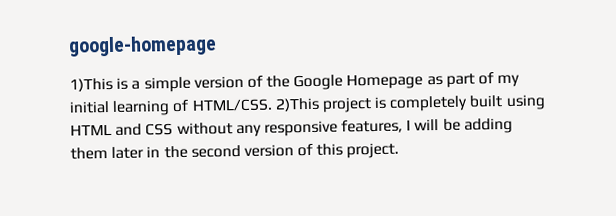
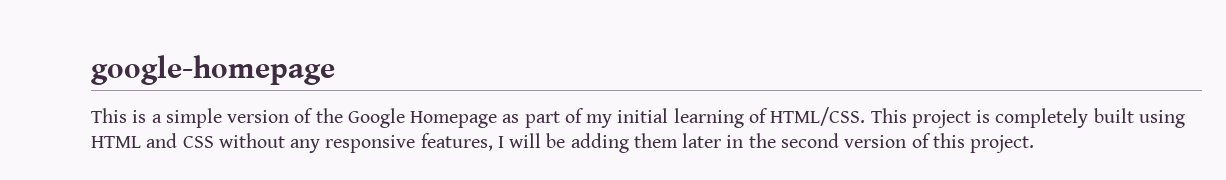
- 1)This is a simple version of the Google Homepage as part of my initial learning of HTML/CSS.
+ This is a simple version of the Google Homepage as part of my initial learning of HTML/CSS.
- 2)This project is completely built using HTML and CSS without any responsive features, I will be adding them later in the second version of this project.
+ This project is completely built using HTML and CSS without any responsive features, I will be adding them later in the second version of this project.

